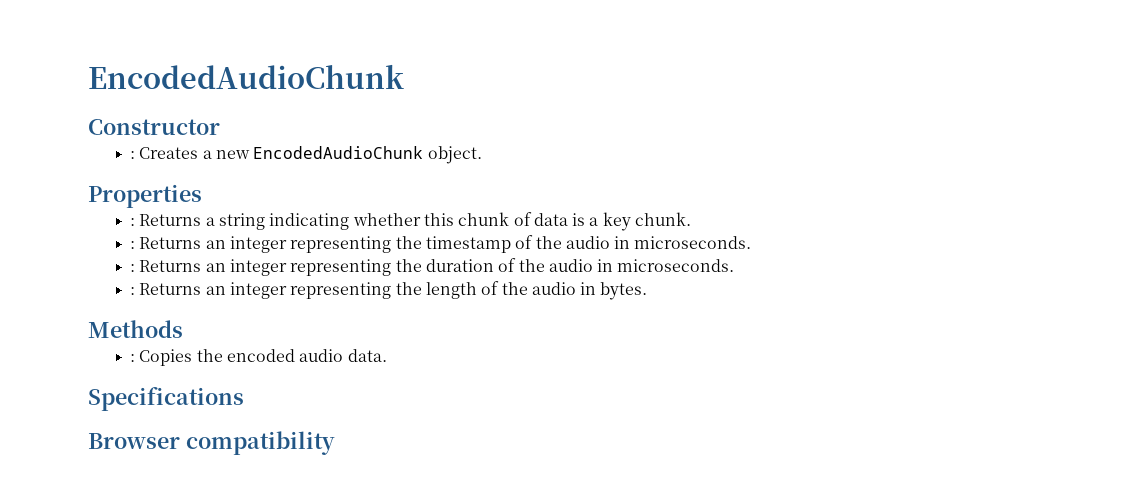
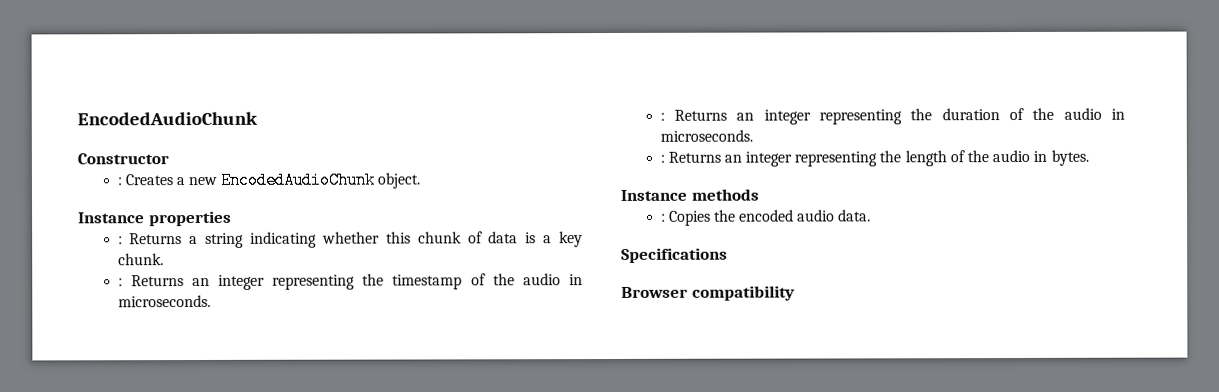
- Properties
+ Instance properties
- Methods
+ Instance methods

